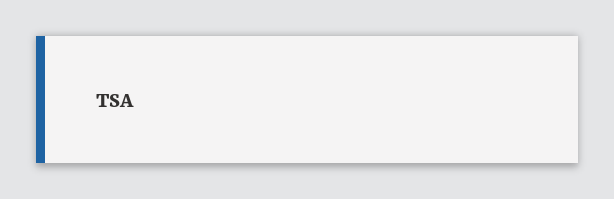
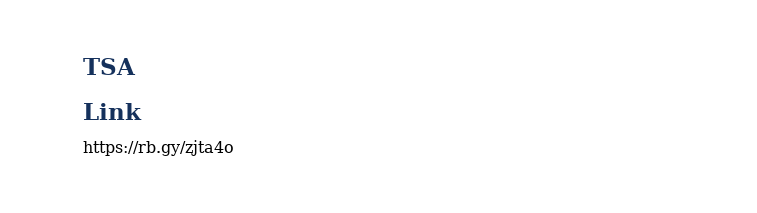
+ Link
+ https://rb.gy/zjta4o

